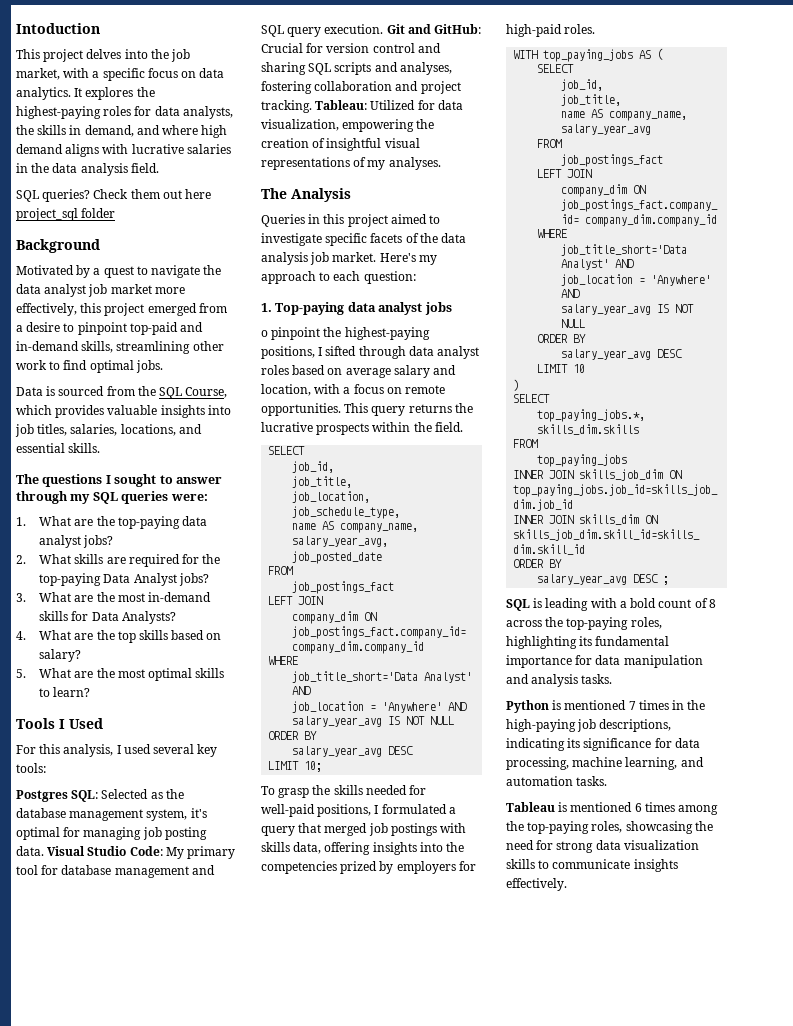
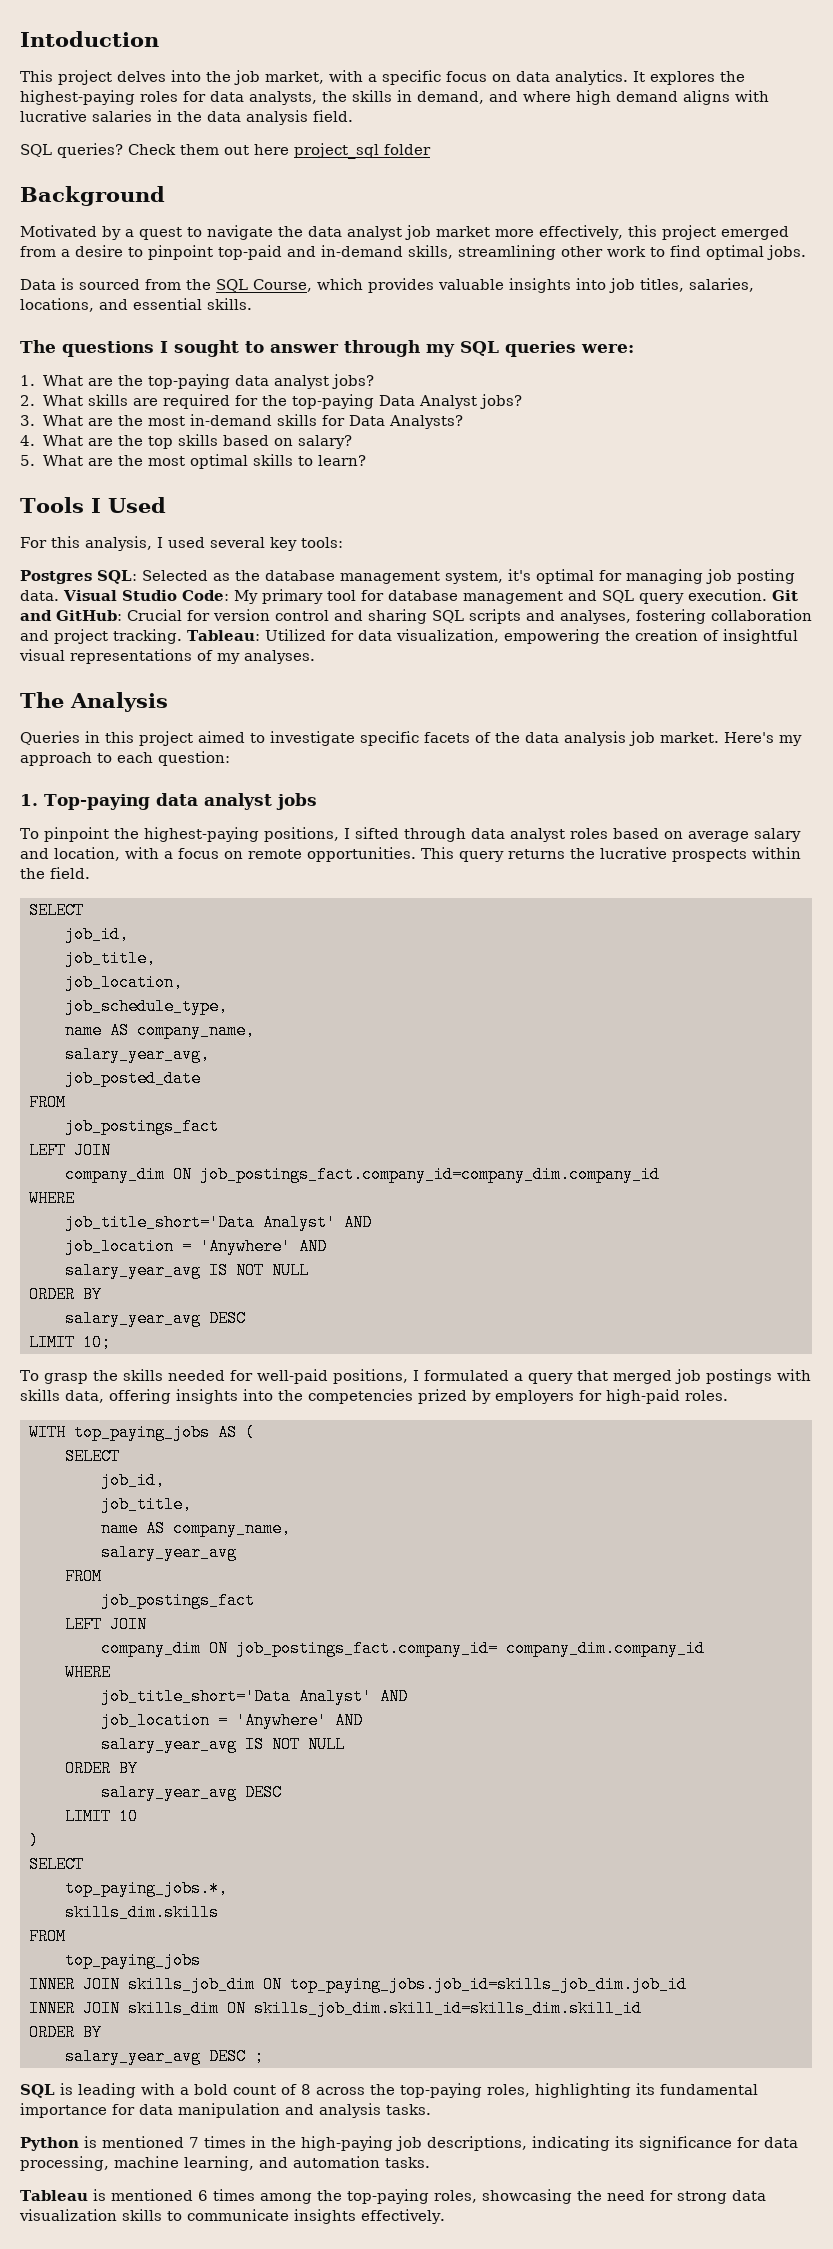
- o pinpoint the highest-paying positions, I sifted through data analyst roles based on average salary and location, with a focus on remote opportunities.
+ Тo pinpoint the highest-paying positions, I sifted through data analyst roles based on average salary and location, with a focus on remote opportunities.

